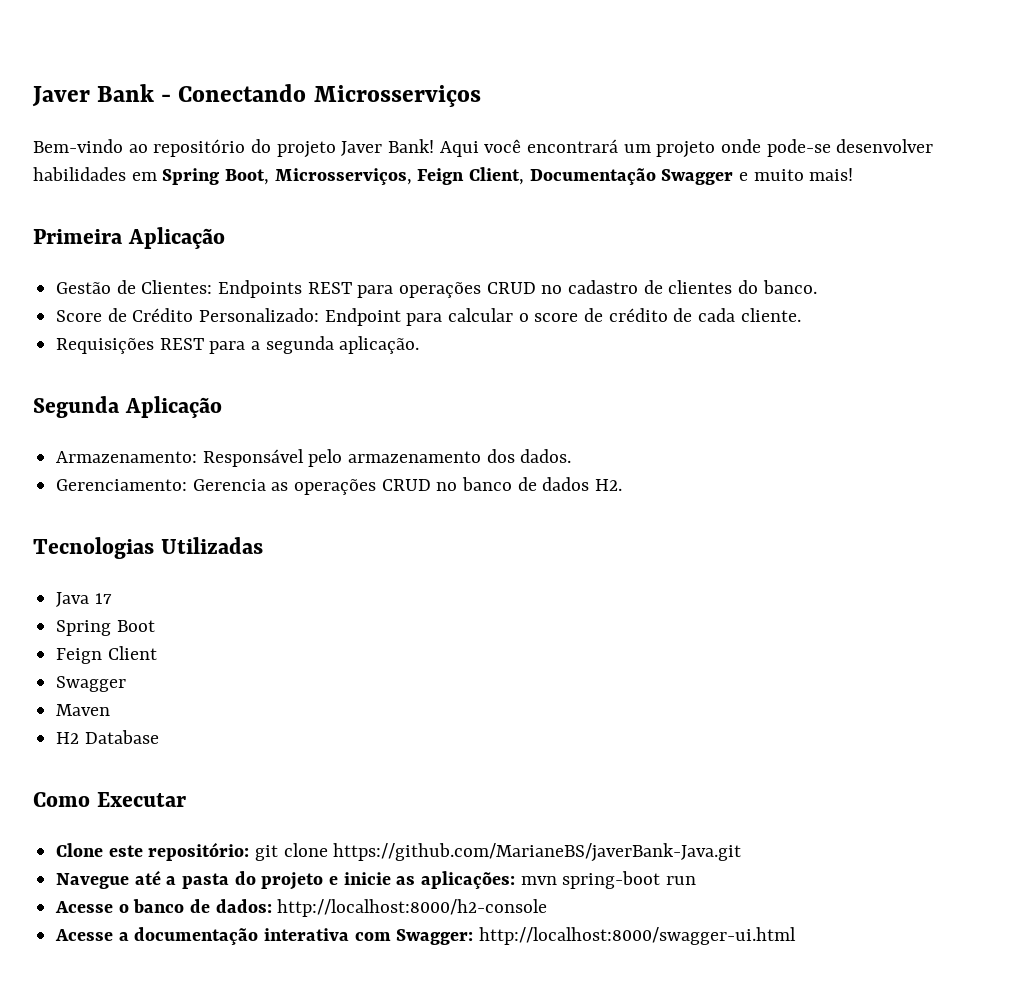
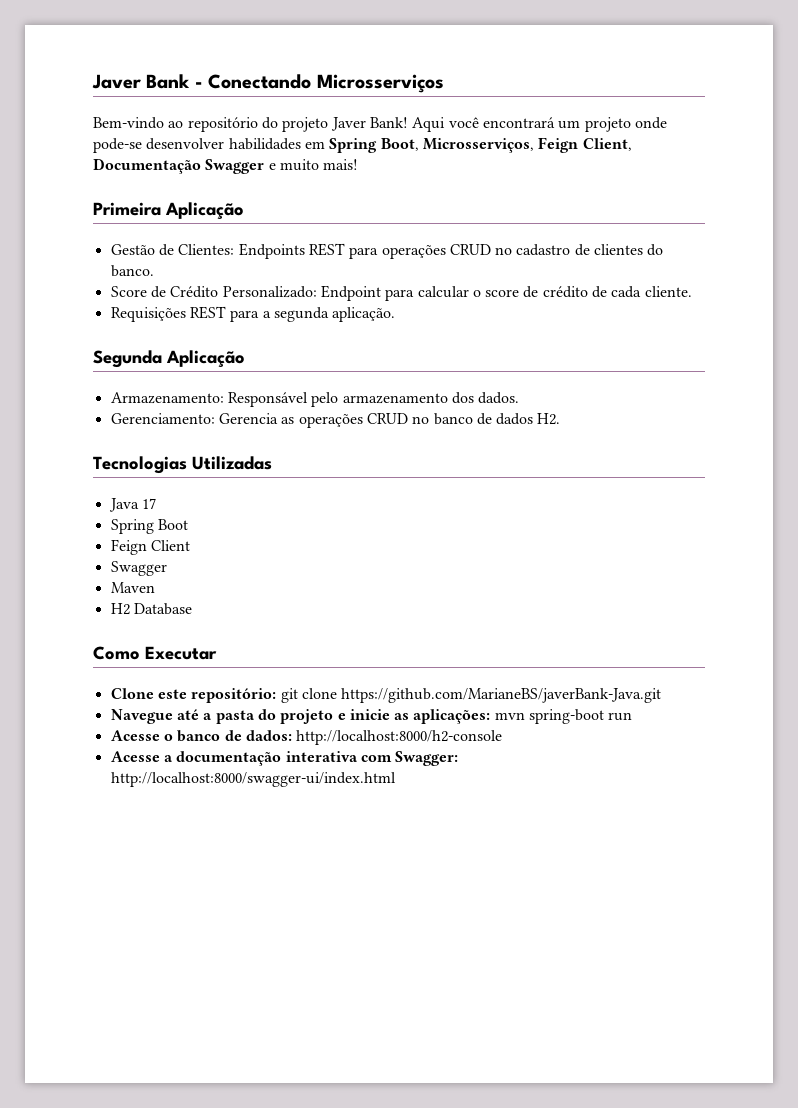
- Acesse a documentação interativa com Swagger: http://localhost:8000/swagger-ui.html
+ Acesse a documentação interativa com Swagger: http://localhost:8000/swagger-ui/index.html

